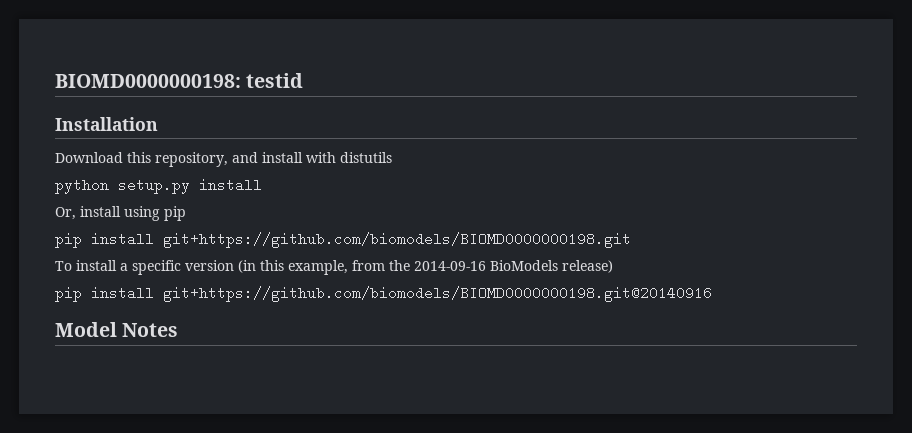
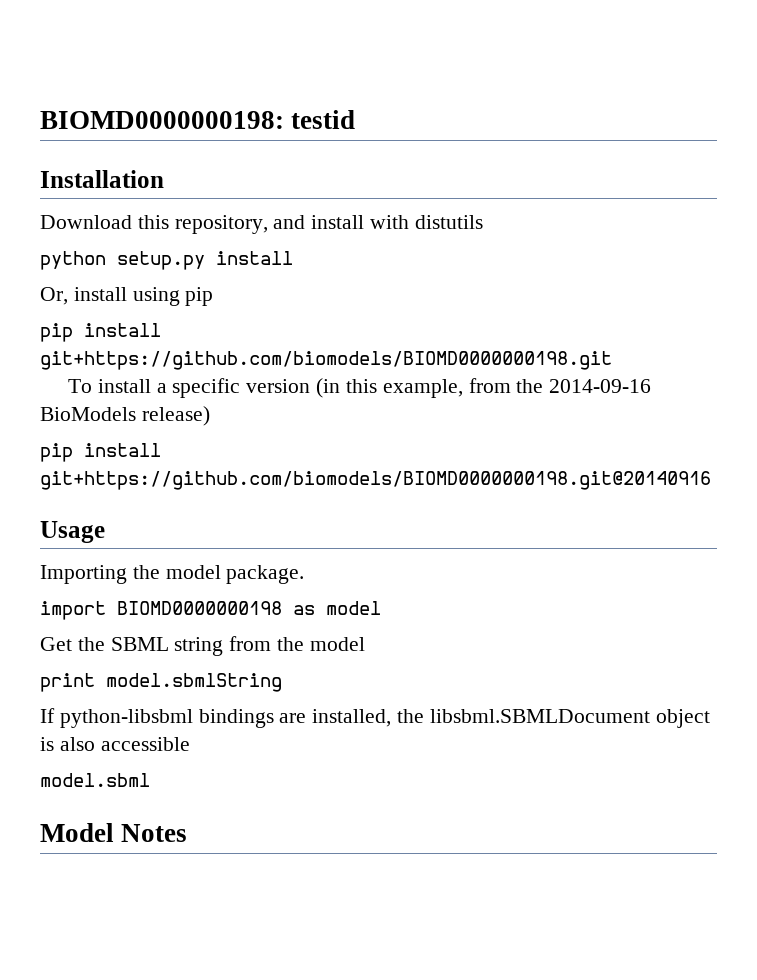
+ Usage
+ Importing the model package.
+ import BIOMD0000000198 as model
+ Get the SBML string from the model
+ print model.sbmlString
+ If python-libsbml bindings are installed, the libsbml.SBMLDocument object is also accessible
+ model.sbml

